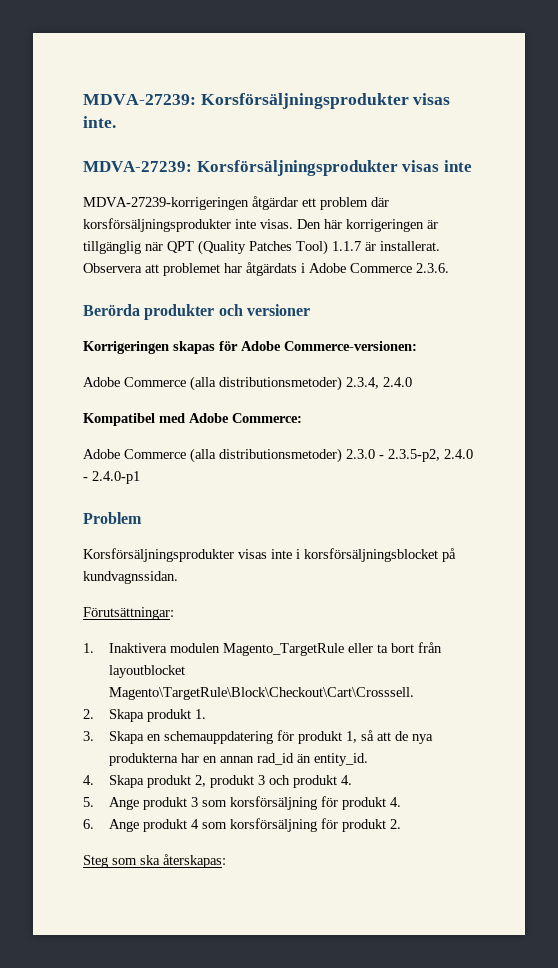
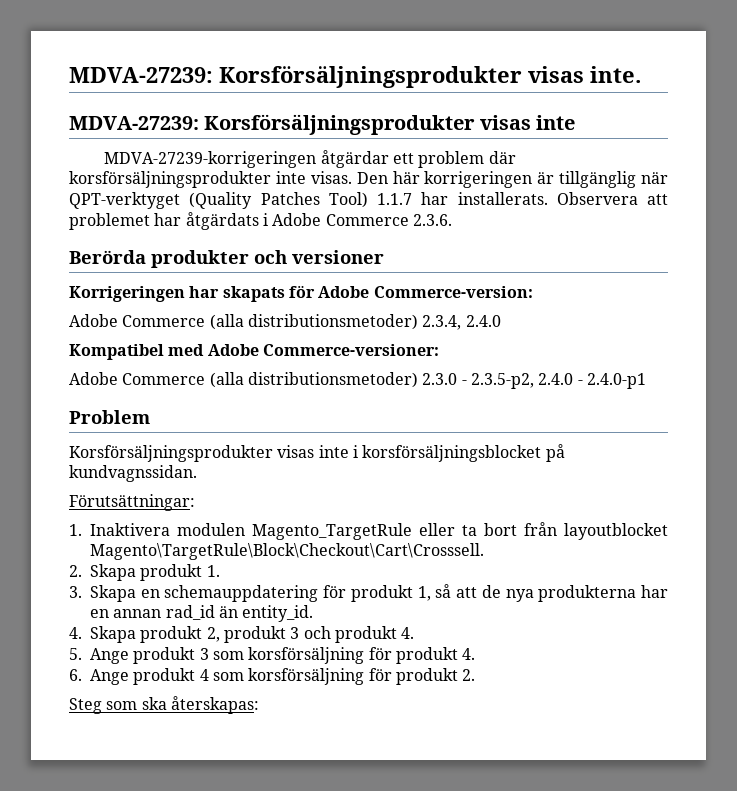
- Den här korrigeringen är tillgänglig när QPT (Quality Patches Tool) 1.1.7 är installerat.
+ Den här korrigeringen är tillgänglig när QPT-verktyget (Quality Patches Tool) 1.1.7 har installerats.
- Korrigeringen skapas för Adobe Commerce-versionen:
+ Korrigeringen har skapats för Adobe Commerce-version:
- Kompatibel med Adobe Commerce:
+ Kompatibel med Adobe Commerce-versioner:

